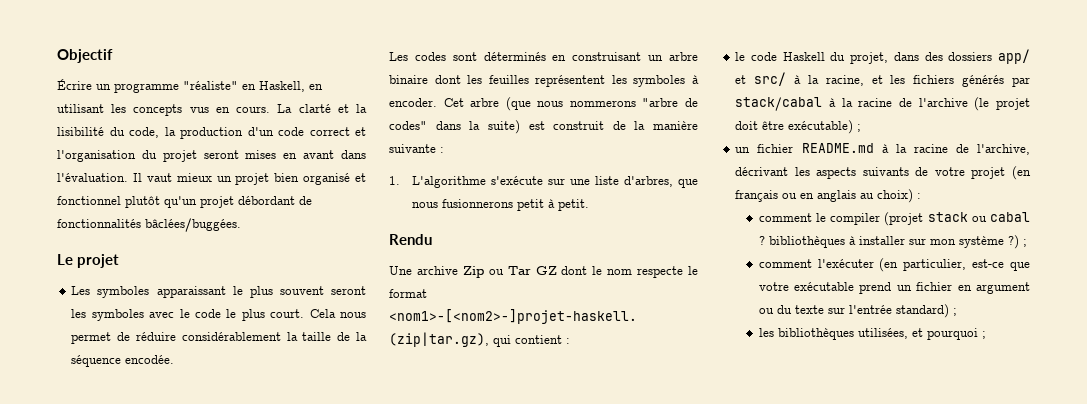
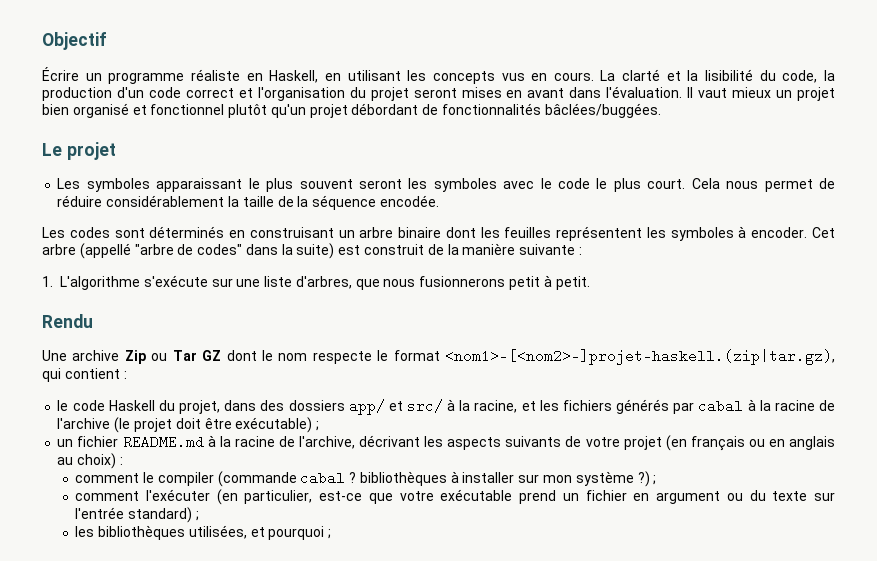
- Écrire un programme "réaliste" en Haskell, en utilisant les concepts vus en cours.
+ Écrire un programme réaliste en Haskell, en utilisant les concepts vus en cours.
- Cet arbre (que nous nommerons "arbre de codes" dans la suite) est construit de la manière suivante :
+ Cet arbre (appellé "arbre de codes" dans la suite) est construit de la manière suivante :
- le code Haskell du projet, dans des dossiers app/ et src/ à la racine, et les fichiers générés par stack/cabal à la racine de l'archive (le projet doit être exécutable) ;
+ le code Haskell du projet, dans des dossiers app/ et src/ à la racine, et les fichiers générés par cabal à la racine de l'archive (le projet doit être exécutable) ;
- comment le compiler (projet stack ou cabal ? bibliothèques à installer sur mon système ?) ;
+ comment le compiler (commande cabal ? bibliothèques à installer sur mon système ?) ;

